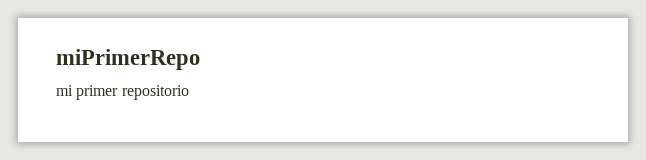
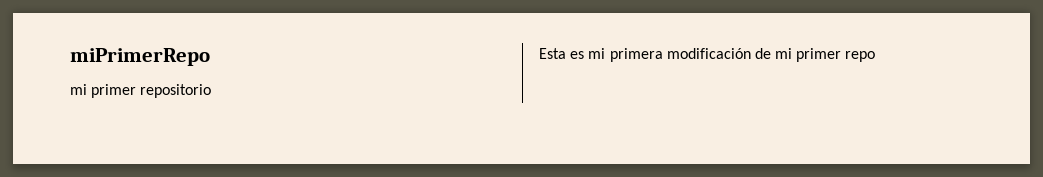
+ Esta es mi primera modificación de mi primer repo

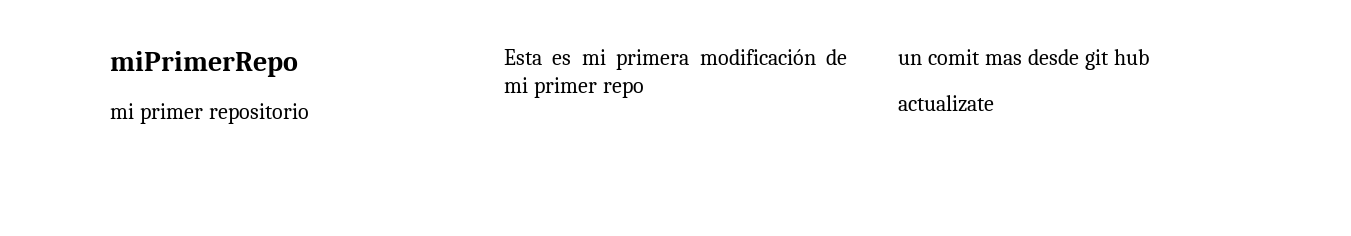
+ un comit mas desde git hub
+ actualizate

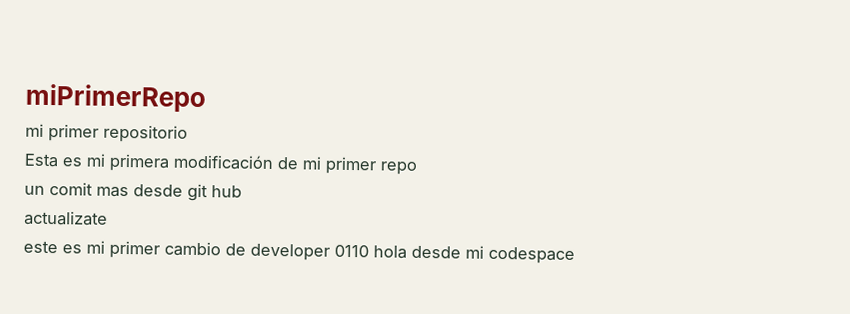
+ este es mi primer cambio de developer 0110 hola desde mi codespace

